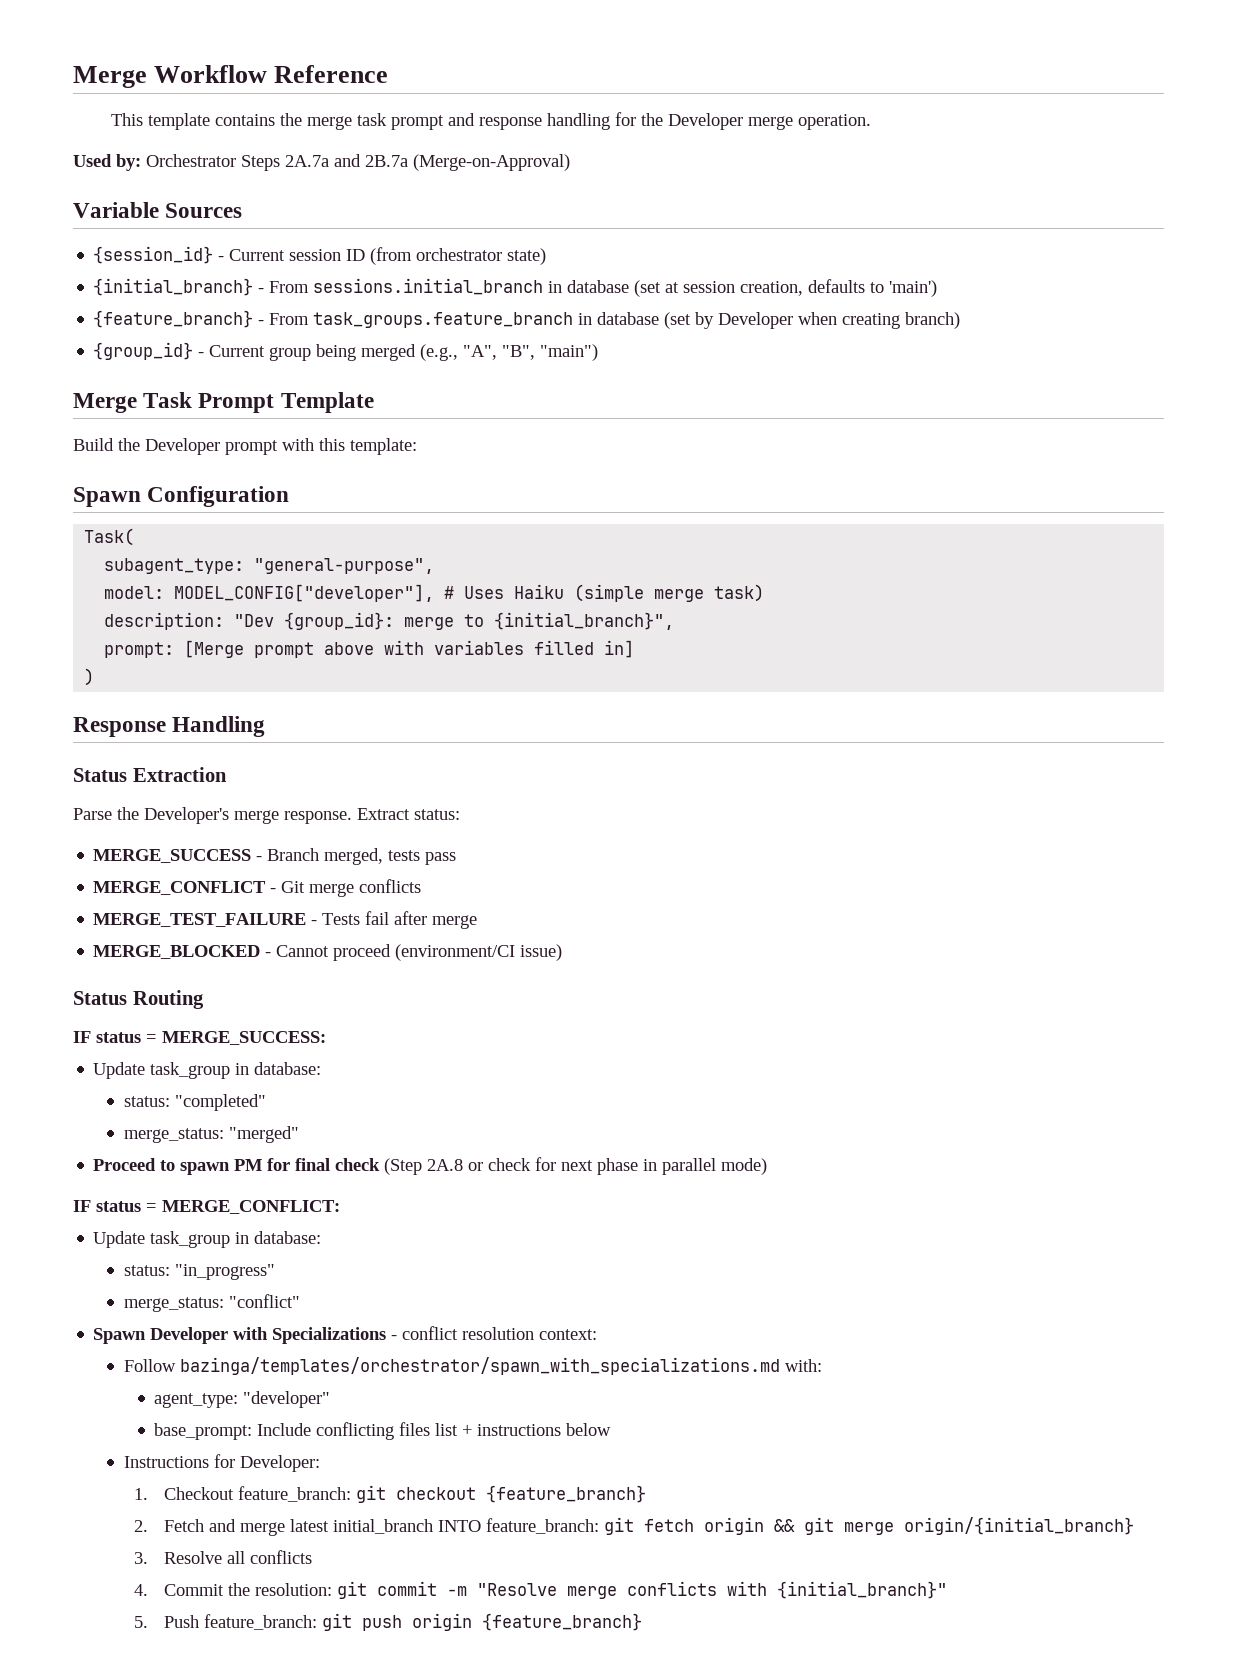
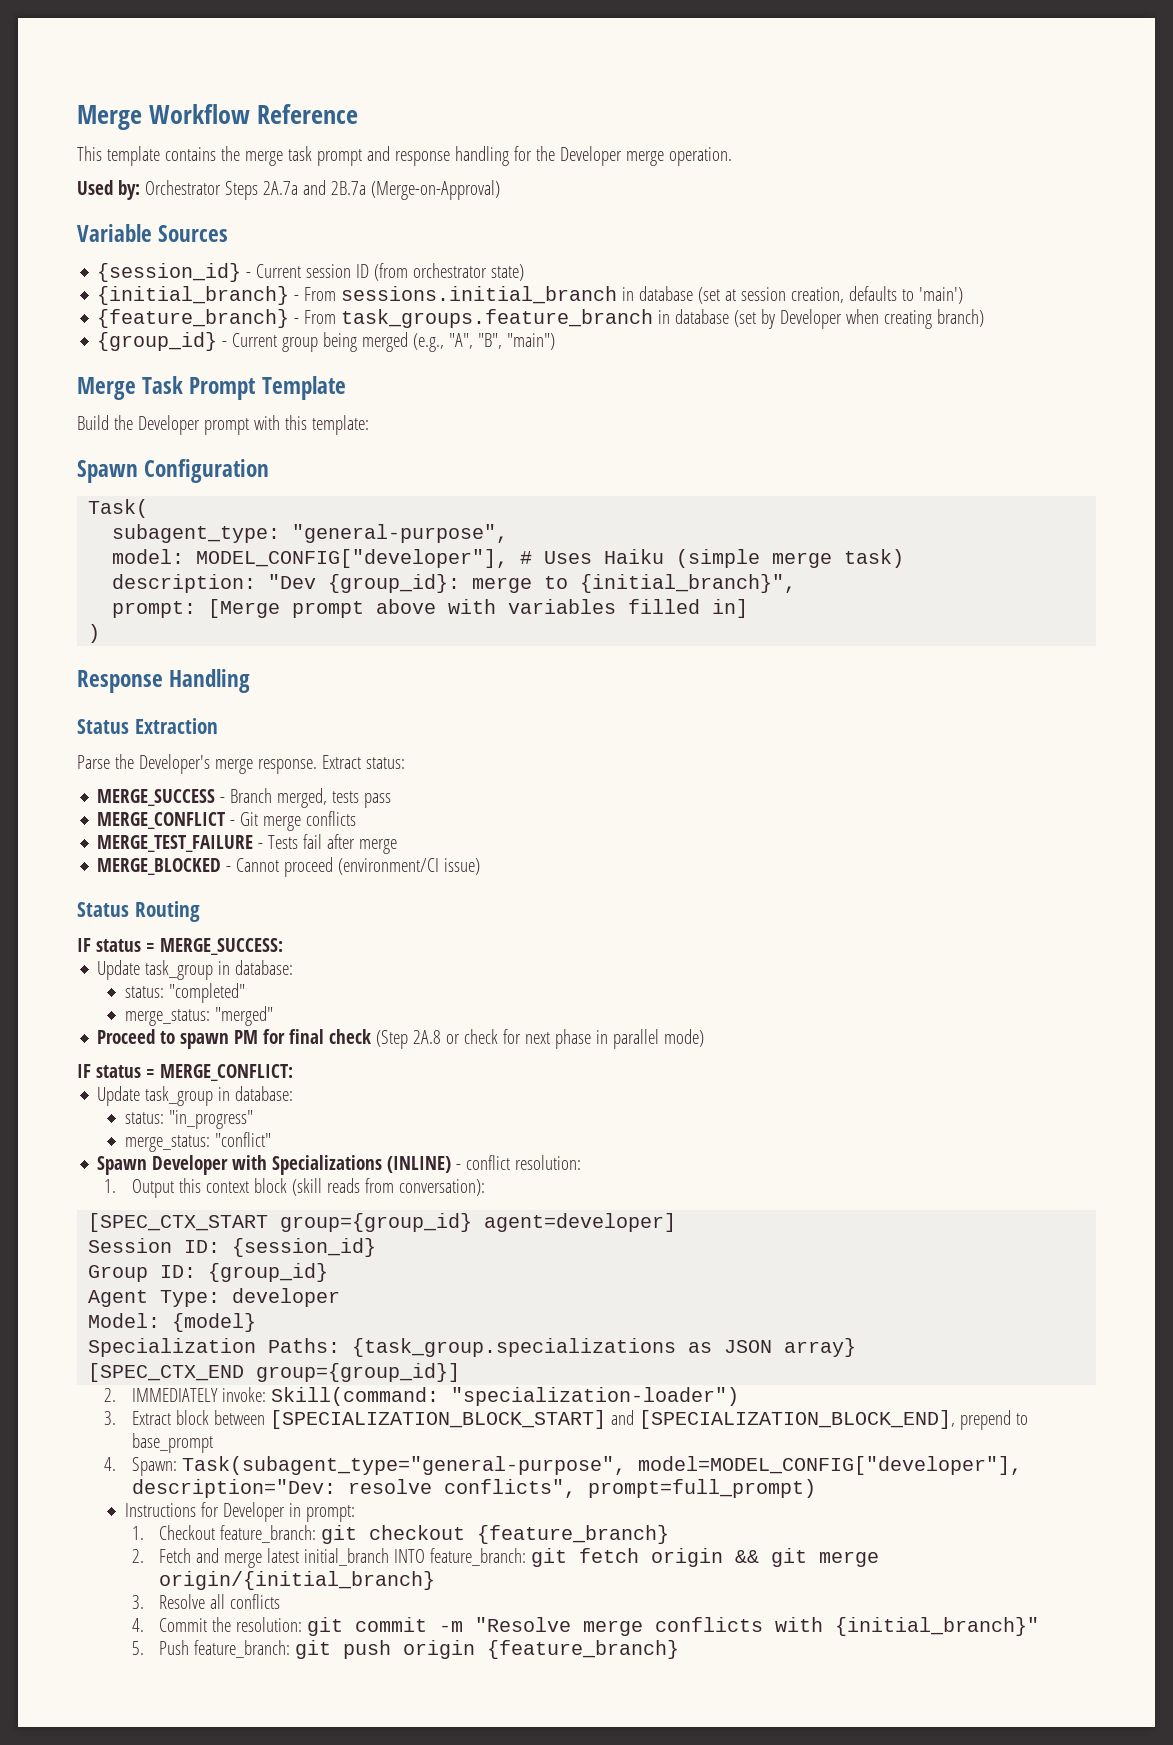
- Spawn Developer with Specializations - conflict resolution context:
- Follow bazinga/templates/orchestrator/spawn_with_specializations.md with:
- agent_type: "developer"
- base_prompt: Include conflicting files list + instructions below
+ Spawn Developer with Specializations (INLINE) - conflict resolution:
+ 1. Output this context block (skill reads from conversation):
+ [SPEC_CTX_START group={group_id} agent=developer]
+ Session ID: {session_id}
+ Group ID: {group_id}
+ Agent Type: developer
+ Model: {model}
+ Specialization Paths: {task_group.specializations as JSON array}
+ [SPEC_CTX_END group={group_id}]
+ 2. IMMEDIATELY invoke: Skill(command: "specialization-loader")
+ 3. Extract block between [SPECIALIZATION_BLOCK_START] and [SPECIALIZATION_BLOCK_END], prepend to base_prompt
+ 4. Spawn: Task(subagent_type="general-purpose", model=MODEL_CONFIG["developer"], description="Dev: resolve conflicts", prompt=full_prompt)
- Instructions for Developer:
+ Instructions for Developer in prompt:

